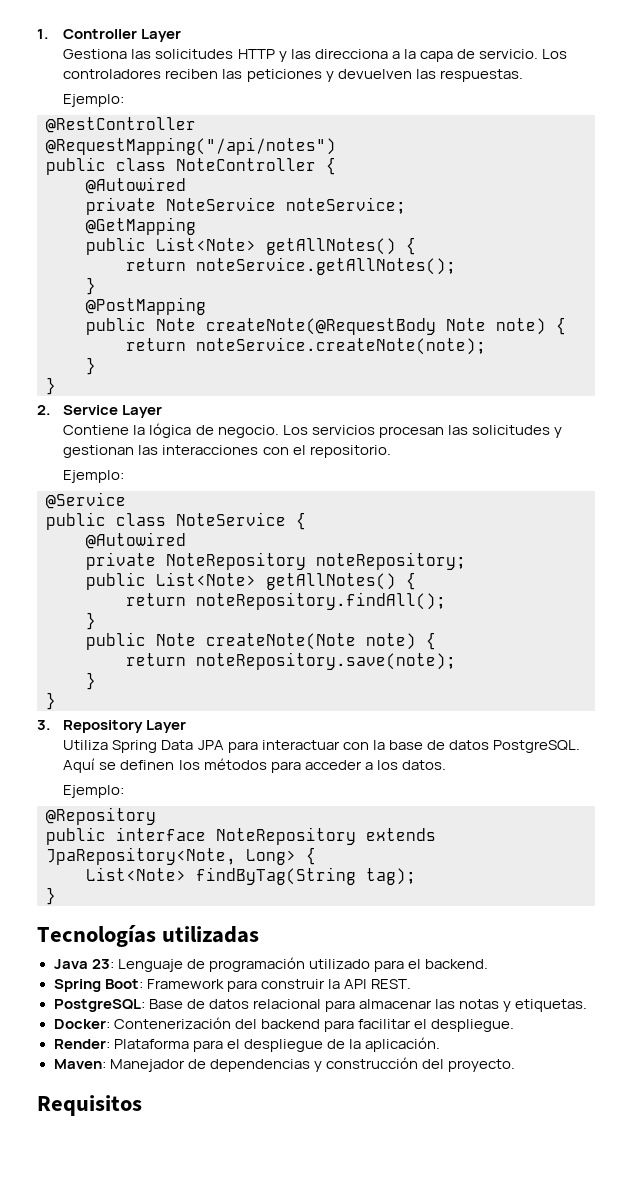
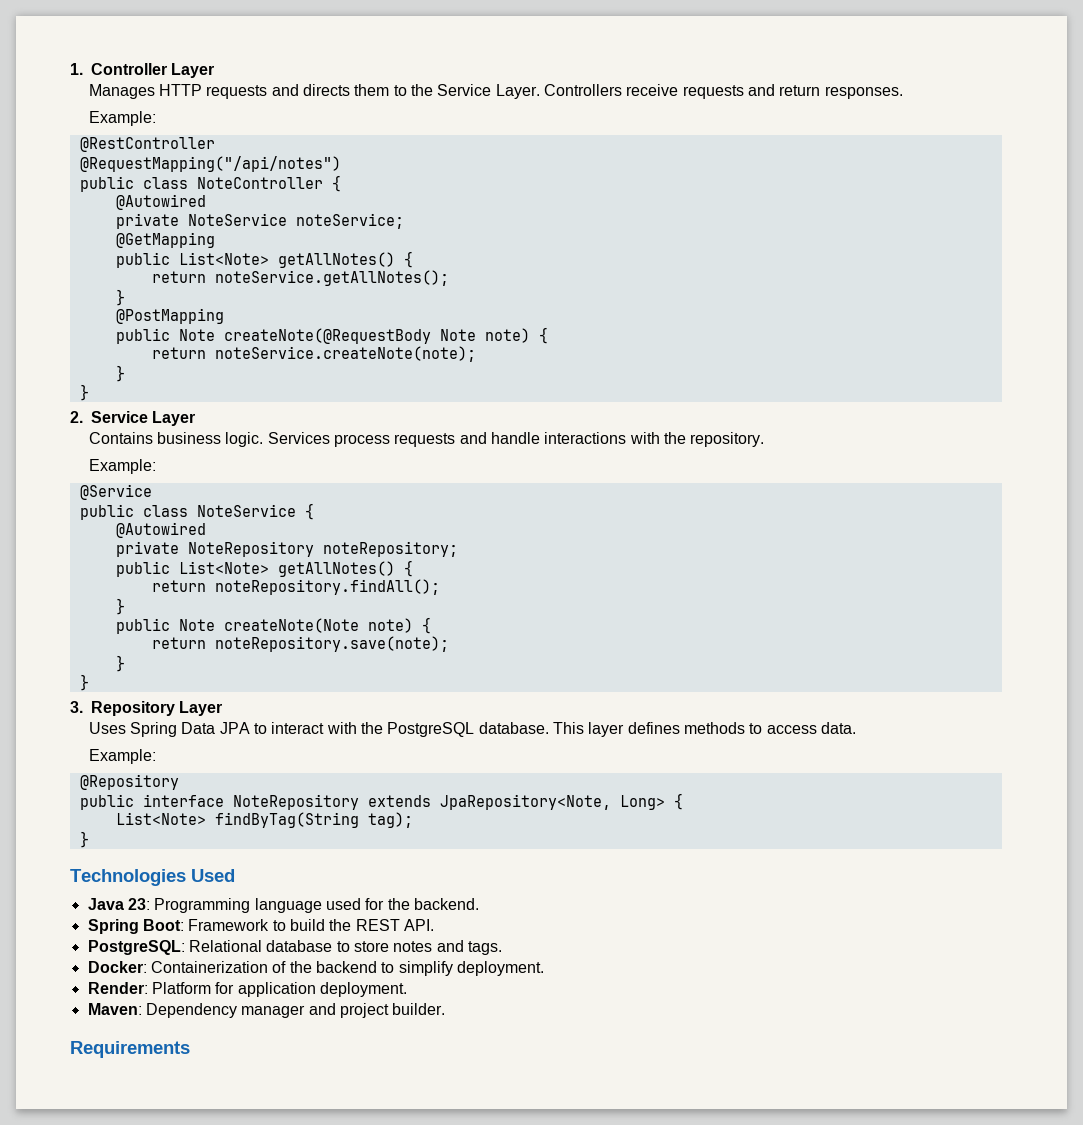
- Gestiona las solicitudes HTTP y las direcciona a la capa de servicio. Los controladores reciben las peticiones y devuelven las respuestas.
- Ejemplo:
+ Manages HTTP requests and directs them to the Service Layer. Controllers receive requests and return responses.
+ Example:
- Contiene la lógica de negocio. Los servicios procesan las solicitudes y gestionan las interacciones con el repositorio.
- Ejemplo:
+ Contains business logic. Services process requests and handle interactions with the repository.
+ Example:
- Utiliza Spring Data JPA para interactuar con la base de datos PostgreSQL. Aquí se definen los métodos para acceder a los datos.
- Ejemplo:
+ Uses Spring Data JPA to interact with the PostgreSQL database. This layer defines methods to access data.
+ Example:
- Tecnologías utilizadas
+ Technologies Used
- Java 23: Lenguaje de programación utilizado para el backend.
- Spring Boot: Framework para construir la API REST.
- PostgreSQL: Base de datos relacional para almacenar las notas y etiquetas.
- Docker: Contenerización del backend para facilitar el despliegue.
- Render: Plataforma para el despliegue de la aplicación.
- Maven: Manejador de dependencias y construcción del proyecto.
- Requisitos
+ Java 23: Programming language used for the backend.
+ Spring Boot: Framework to build the REST API.
+ PostgreSQL: Relational database to store notes and tags.
+ Docker: Containerization of the backend to simplify deployment.
+ Render: Platform for application deployment.
+ Maven: Dependency manager and project builder.
+ Requirements

